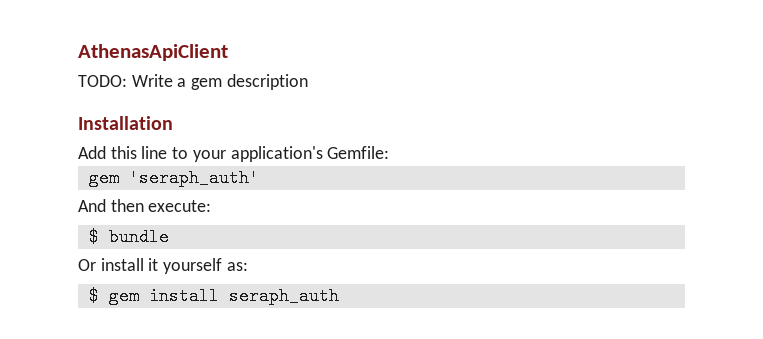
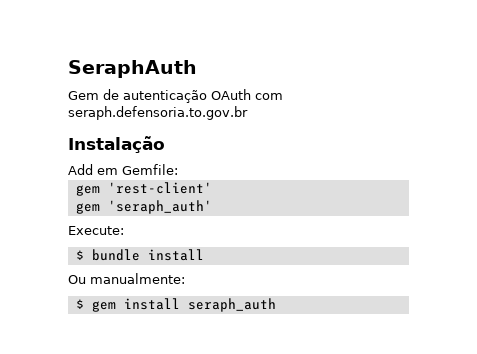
- AthenasApiClient
- TODO: Write a gem description
- Installation
- Add this line to your application's Gemfile:
+ SeraphAuth
+ Gem de autenticação OAuth com seraph.defensoria.to.gov.br
+ Instalação
+ Add em Gemfile:
+ gem 'rest-client'
- And then execute:
+ Execute:
- $ bundle
- Or install it yourself as:
+ $ bundle install
+ Ou manualmente:

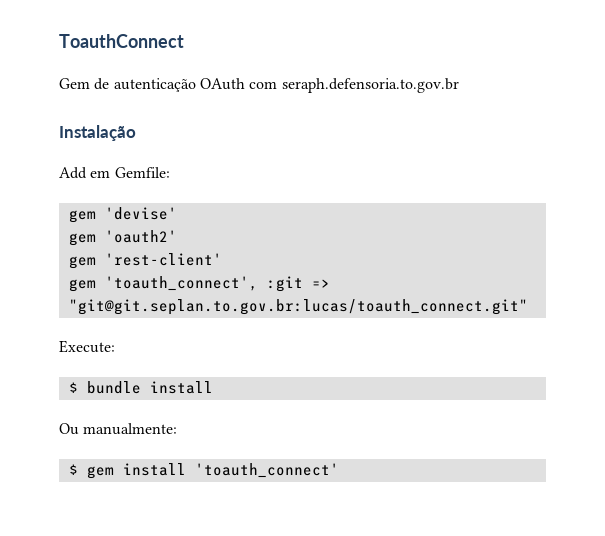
- SeraphAuth
+ ToauthConnect
+ gem 'devise'
+ gem 'oauth2'
- gem 'seraph_auth'
+ gem 'toauth_connect', :git => "git@git.seplan.to.gov.br:lucas/toauth_connect.git"
- $ gem install seraph_auth
+ $ gem install 'toauth_connect'

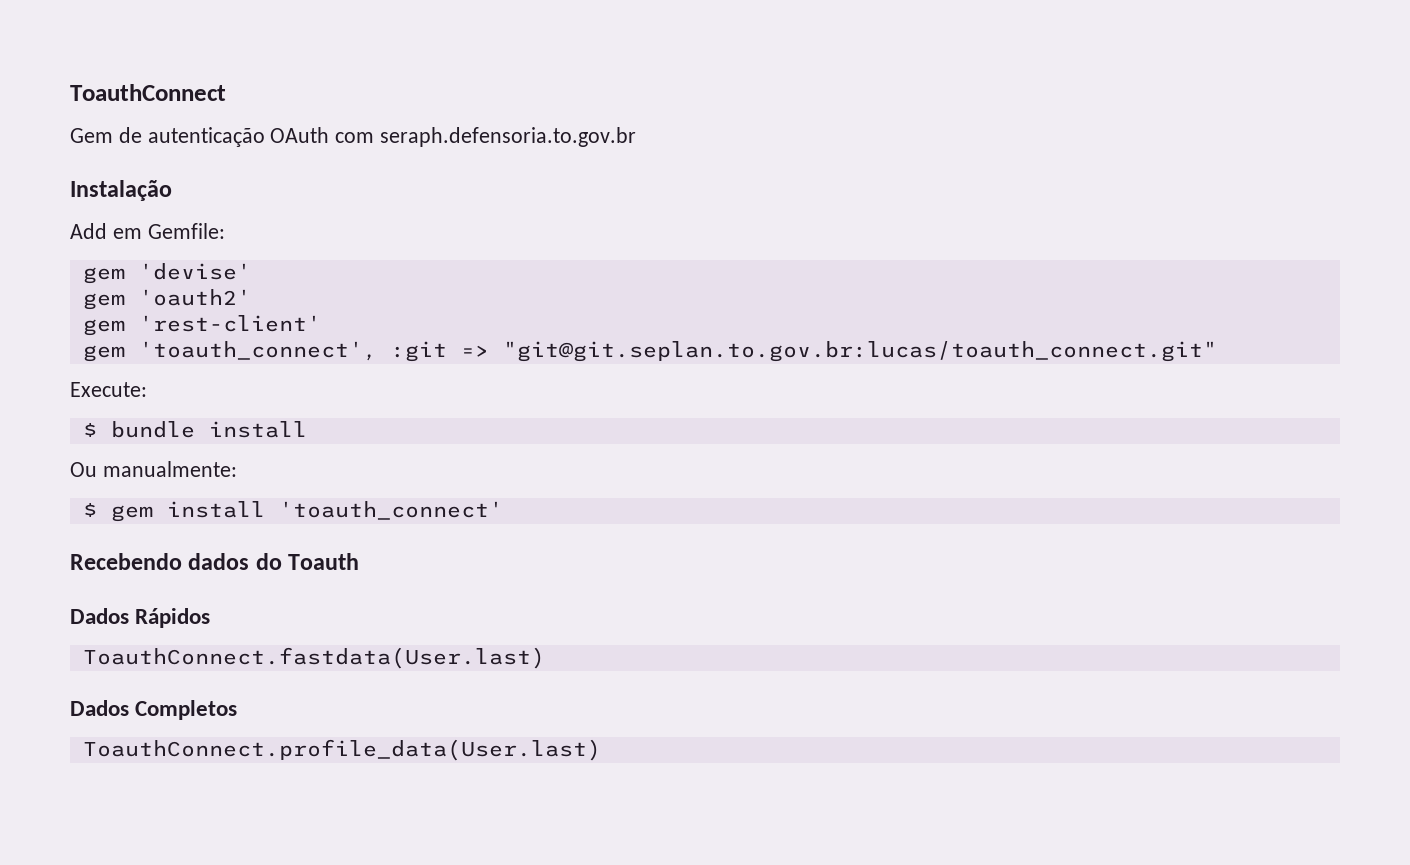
+ Recebendo dados do Toauth
+ Dados Rápidos
+ ToauthConnect.fastdata(User.last)
+ Dados Completos
+ ToauthConnect.profile_data(User.last)

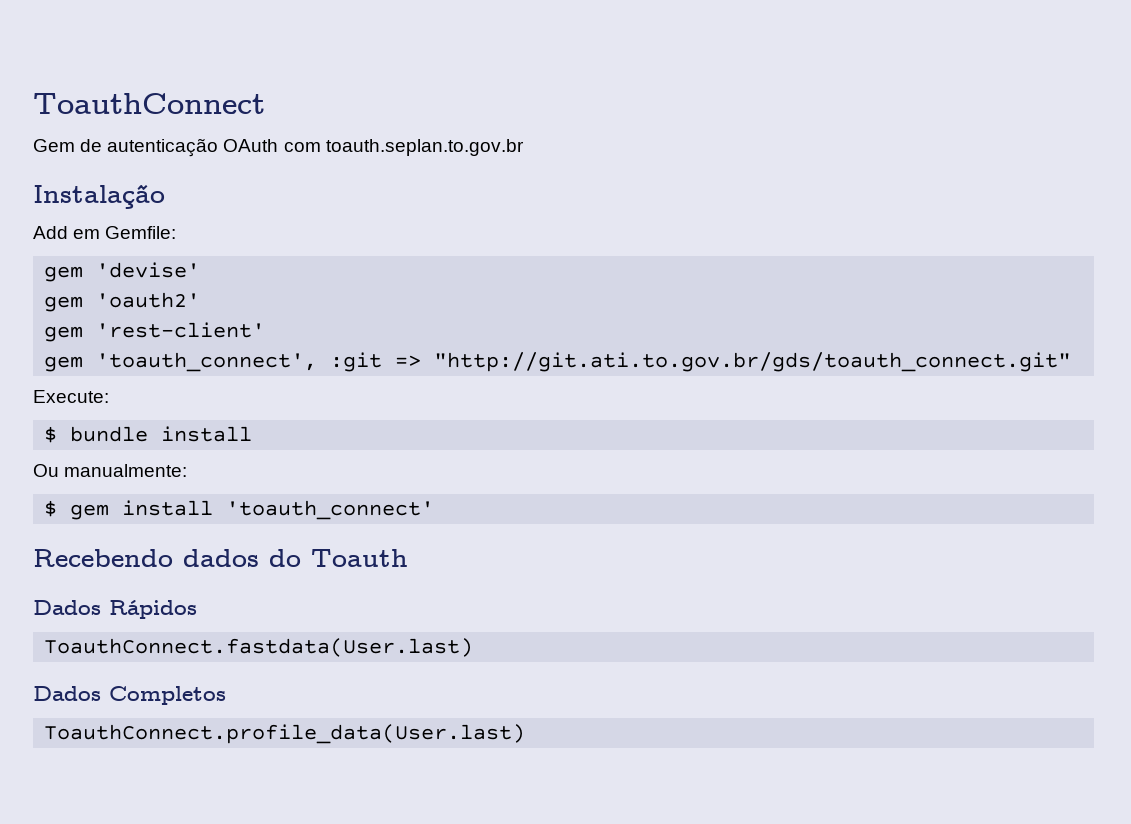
- Gem de autenticação OAuth com seraph.defensoria.to.gov.br
+ Gem de autenticação OAuth com toauth.seplan.to.gov.br
- gem 'toauth_connect', :git => "git@git.seplan.to.gov.br:lucas/toauth_connect.git"
+ gem 'toauth_connect', :git => "http://git.ati.to.gov.br/gds/toauth_connect.git"

